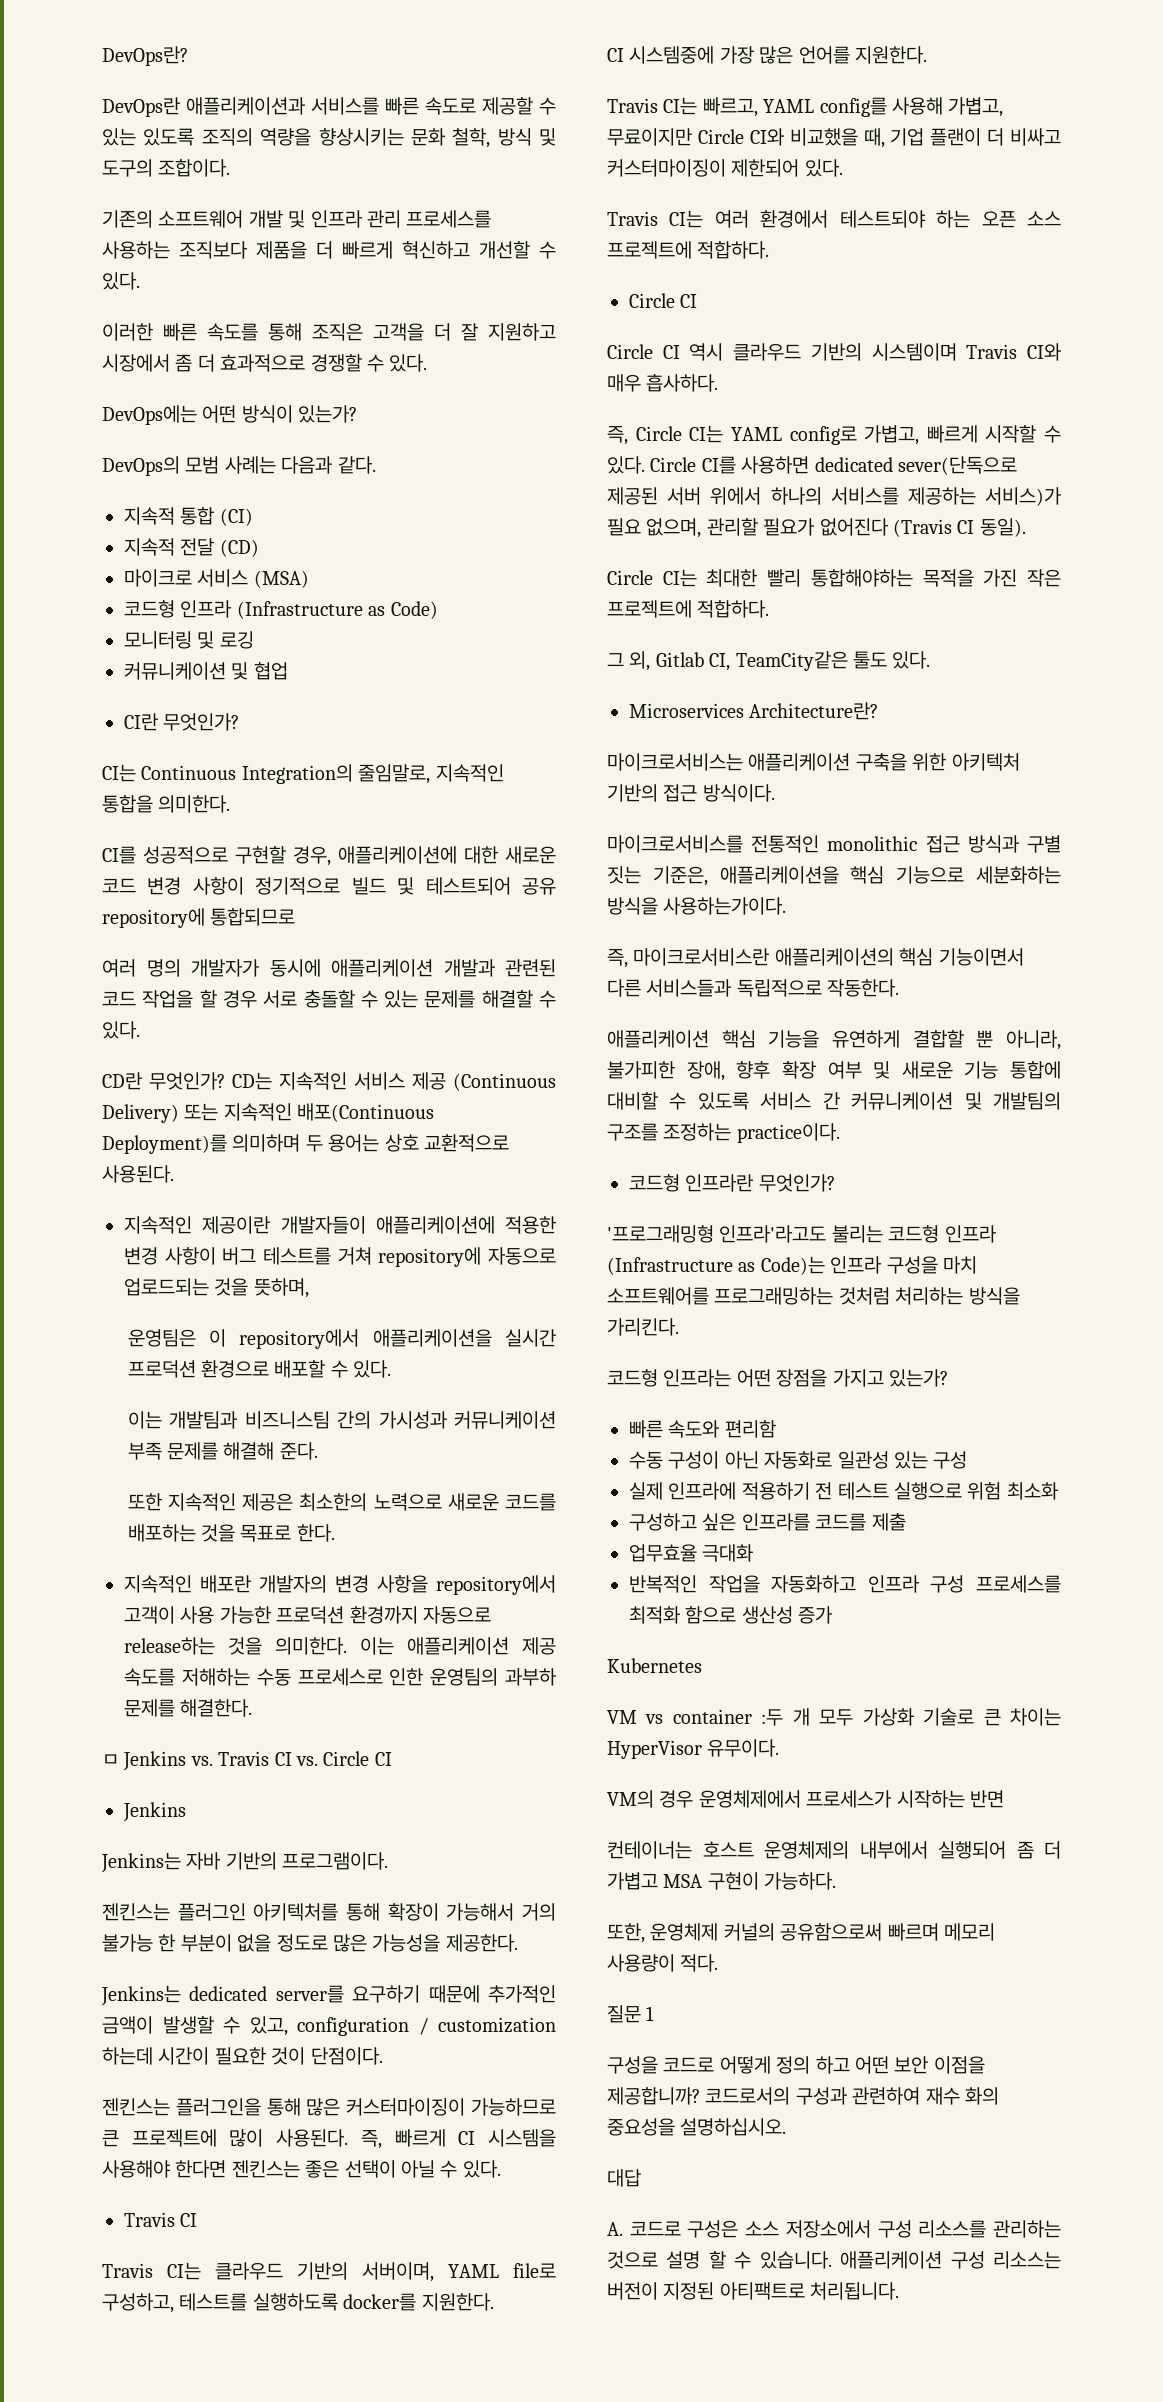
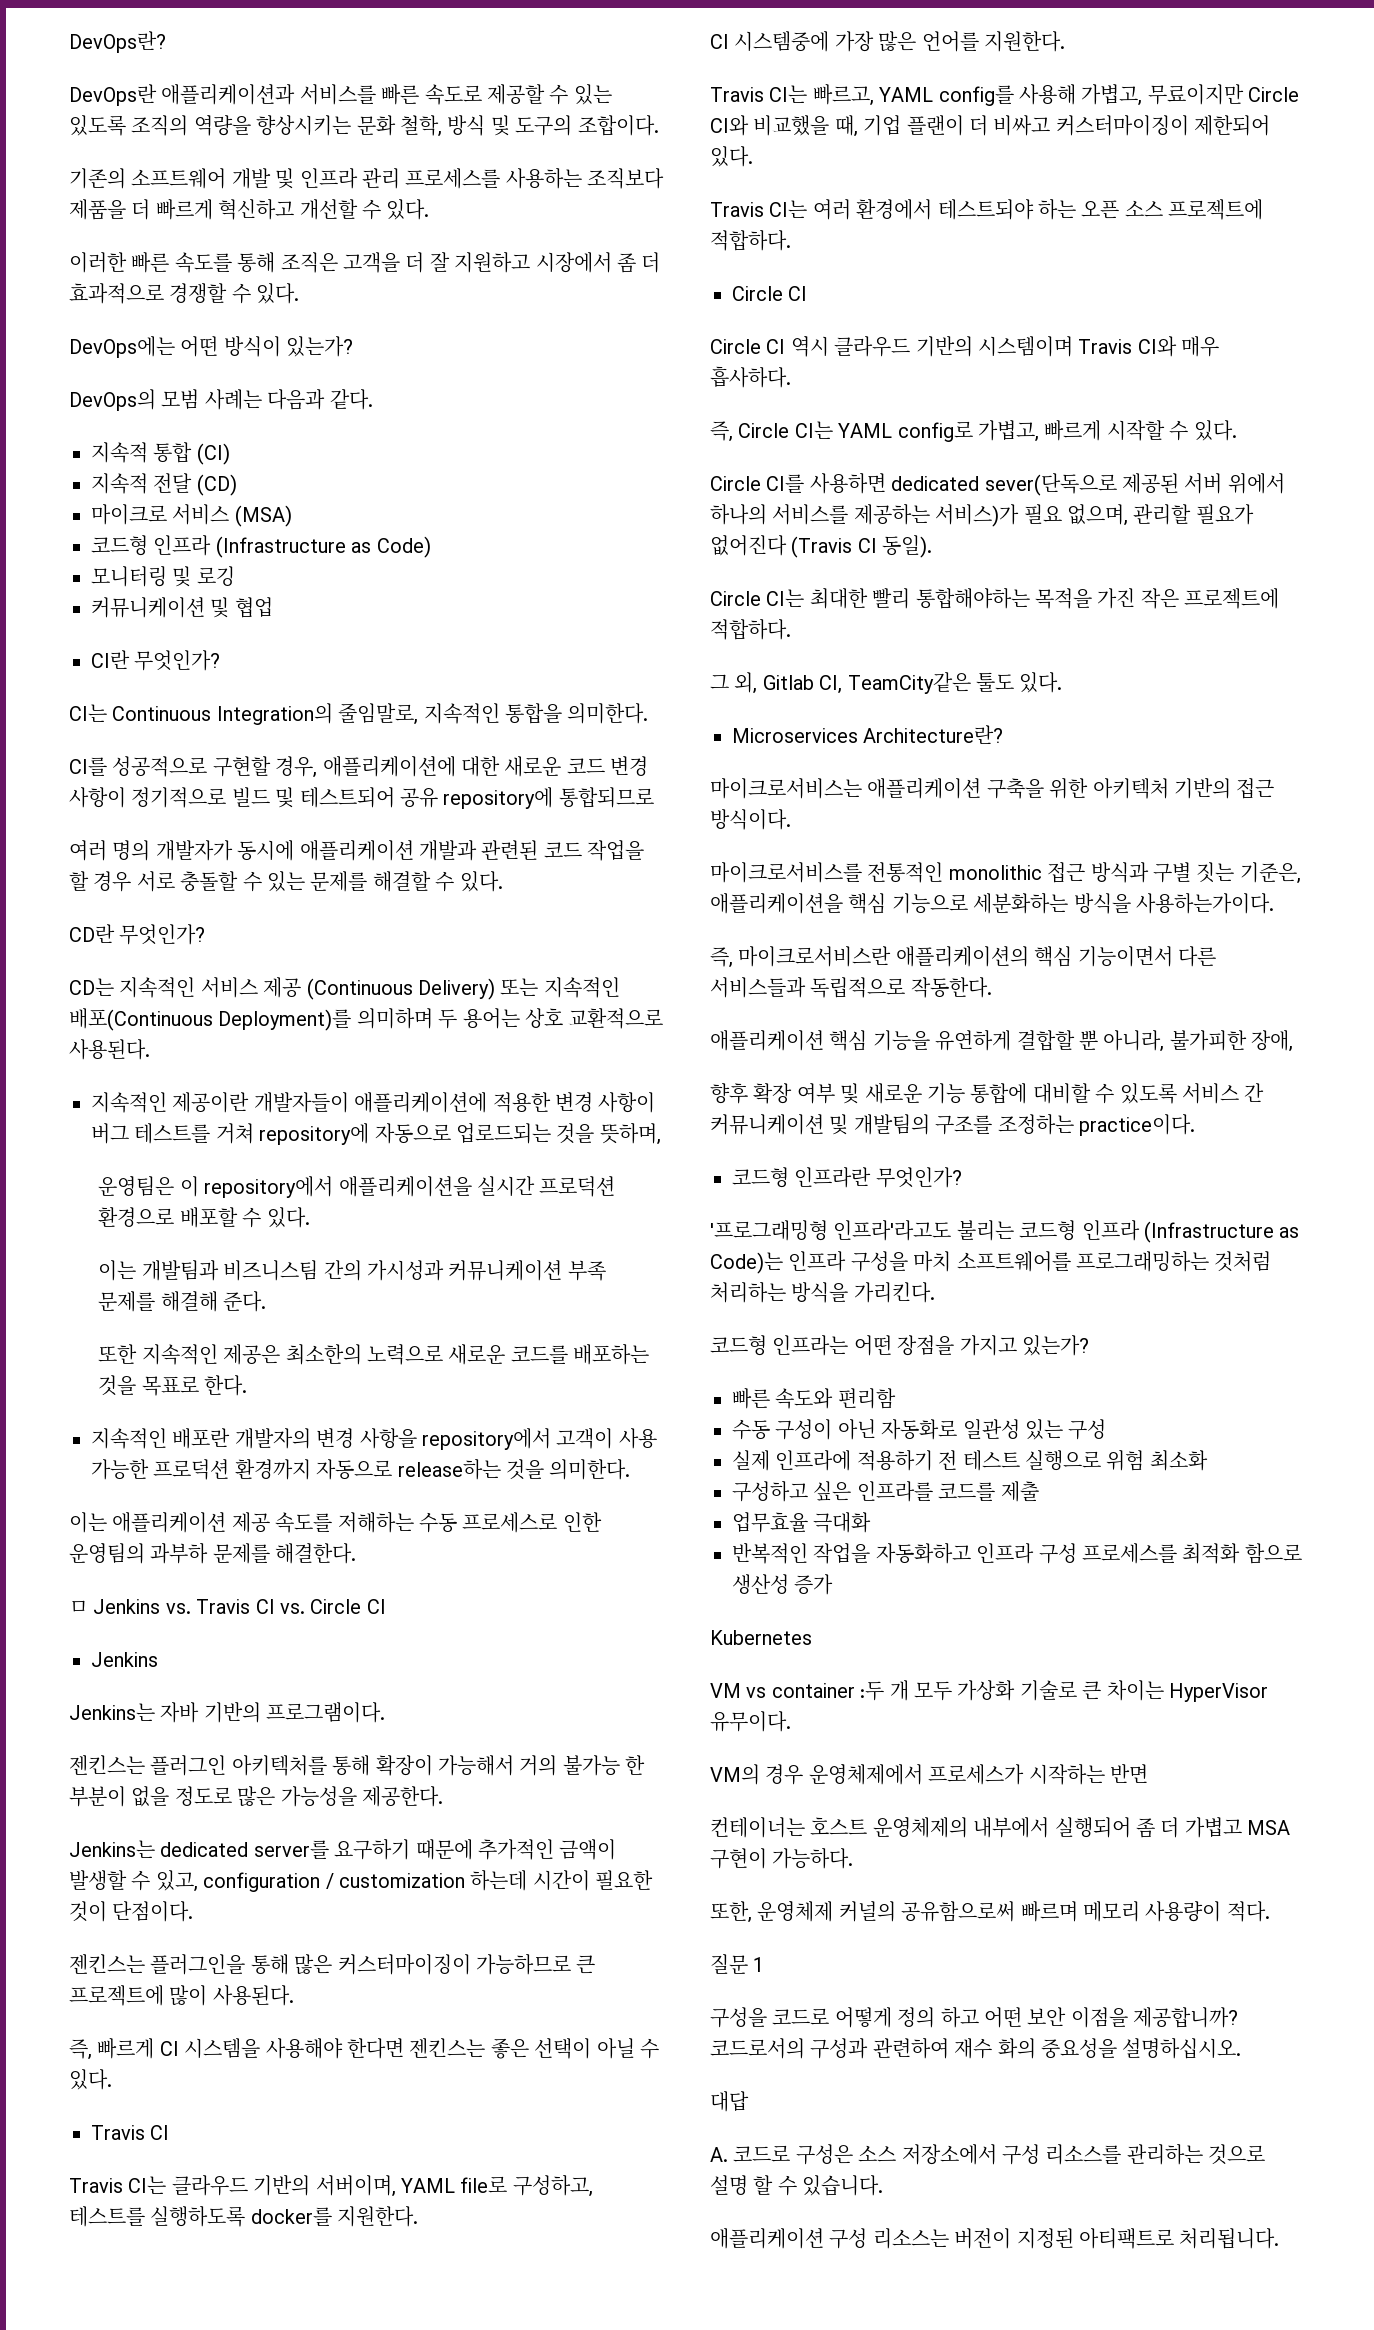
- CD란 무엇인가? CD는 지속적인 서비스 제공 (Continuous Delivery) 또는 지속적인 배포(Continuous Deployment)를 의미하며 두 용어는 상호 교환적으로 사용된다.
+ CD란 무엇인가?
+ CD는 지속적인 서비스 제공 (Continuous Delivery) 또는 지속적인 배포(Continuous Deployment)를 의미하며 두 용어는 상호 교환적으로 사용된다.
- 지속적인 배포란 개발자의 변경 사항을 repository에서 고객이 사용 가능한 프로덕션 환경까지 자동으로 release하는 것을 의미한다. 이는 애플리케이션 제공 속도를 저해하는 수동 프로세스로 인한 운영팀의 과부하 문제를 해결한다.
+ 지속적인 배포란 개발자의 변경 사항을 repository에서 고객이 사용 가능한 프로덕션 환경까지 자동으로 release하는 것을 의미한다.
+ 이는 애플리케이션 제공 속도를 저해하는 수동 프로세스로 인한 운영팀의 과부하 문제를 해결한다.
- 젠킨스는 플러그인을 통해 많은 커스터마이징이 가능하므로 큰 프로젝트에 많이 사용된다. 즉, 빠르게 CI 시스템을 사용해야 한다면 젠킨스는 좋은 선택이 아닐 수 있다.
+ 젠킨스는 플러그인을 통해 많은 커스터마이징이 가능하므로 큰 프로젝트에 많이 사용된다.
+ 즉, 빠르게 CI 시스템을 사용해야 한다면 젠킨스는 좋은 선택이 아닐 수 있다.
- 즉, Circle CI는 YAML config로 가볍고, 빠르게 시작할 수 있다. Circle CI를 사용하면 dedicated sever(단독으로 제공된 서버 위에서 하나의 서비스를 제공하는 서비스)가 필요 없으며, 관리할 필요가 없어진다 (Travis CI 동일).
+ 즉, Circle CI는 YAML config로 가볍고, 빠르게 시작할 수 있다.
+ Circle CI를 사용하면 dedicated sever(단독으로 제공된 서버 위에서 하나의 서비스를 제공하는 서비스)가 필요 없으며, 관리할 필요가 없어진다 (Travis CI 동일).
- 애플리케이션 핵심 기능을 유연하게 결합할 뿐 아니라, 불가피한 장애, 향후 확장 여부 및 새로운 기능 통합에 대비할 수 있도록 서비스 간 커뮤니케이션 및 개발팀의 구조를 조정하는 practice이다.
+ 애플리케이션 핵심 기능을 유연하게 결합할 뿐 아니라, 불가피한 장애,
+ 향후 확장 여부 및 새로운 기능 통합에 대비할 수 있도록 서비스 간 커뮤니케이션 및 개발팀의 구조를 조정하는 practice이다.
- A. 코드로 구성은 소스 저장소에서 구성 리소스를 관리하는 것으로 설명 할 수 있습니다. 애플리케이션 구성 리소스는 버전이 지정된 아티팩트로 처리됩니다.
+ A. 코드로 구성은 소스 저장소에서 구성 리소스를 관리하는 것으로 설명 할 수 있습니다.
+ 애플리케이션 구성 리소스는 버전이 지정된 아티팩트로 처리됩니다.

